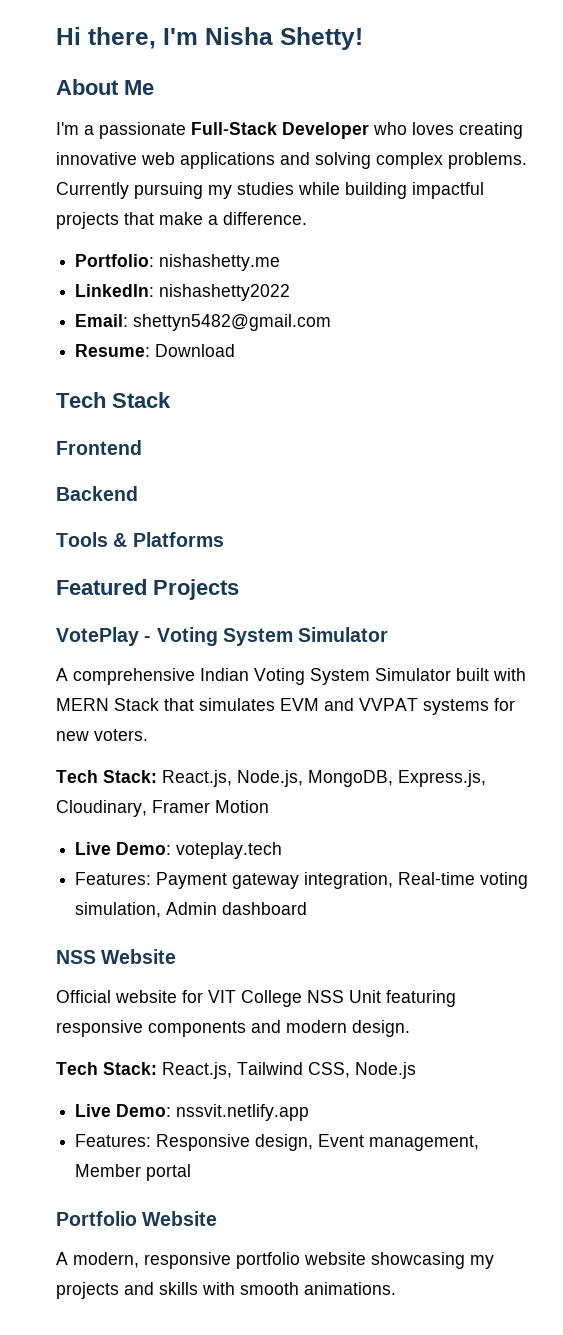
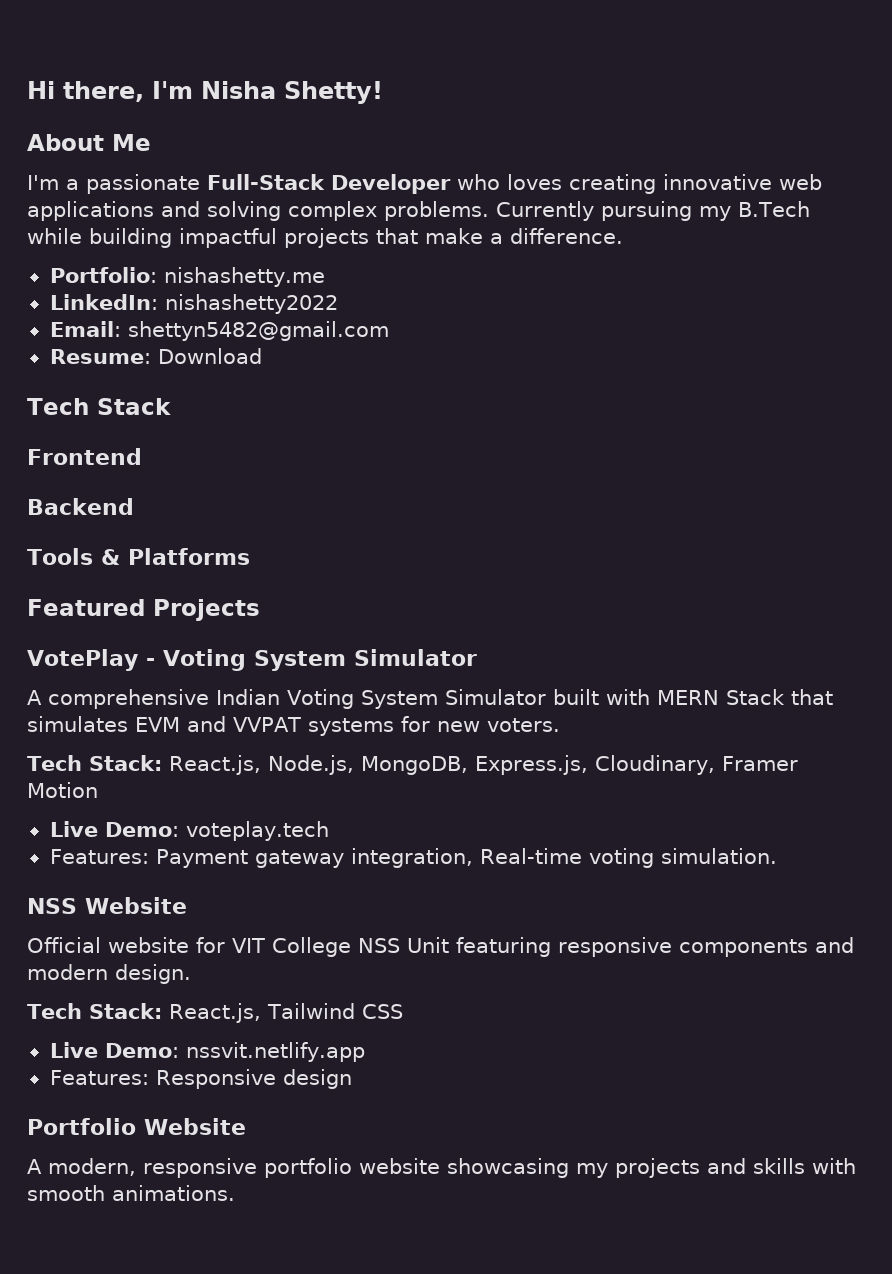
- Currently pursuing my studies while building impactful projects that make a difference.
+ Currently pursuing my B.Tech while building impactful projects that make a difference.
- Features: Payment gateway integration, Real-time voting simulation, Admin dashboard
+ Features: Payment gateway integration, Real-time voting simulation.
- Tech Stack: React.js, Tailwind CSS, Node.js
+ Tech Stack: React.js, Tailwind CSS
- Features: Responsive design, Event management, Member portal
+ Features: Responsive design

